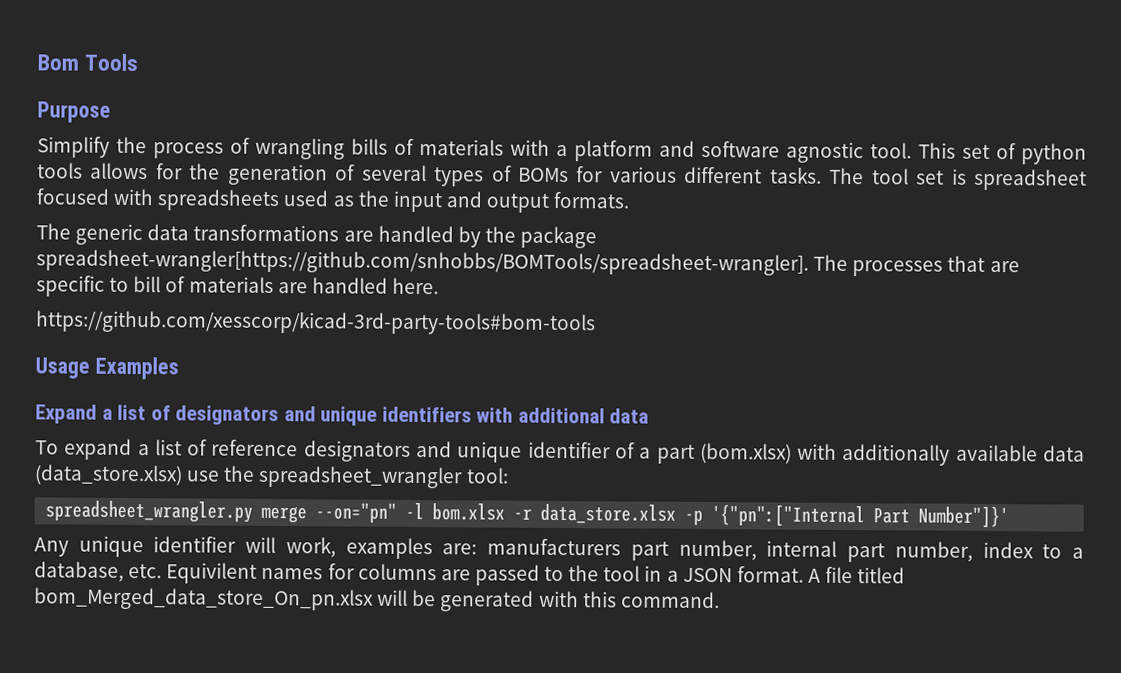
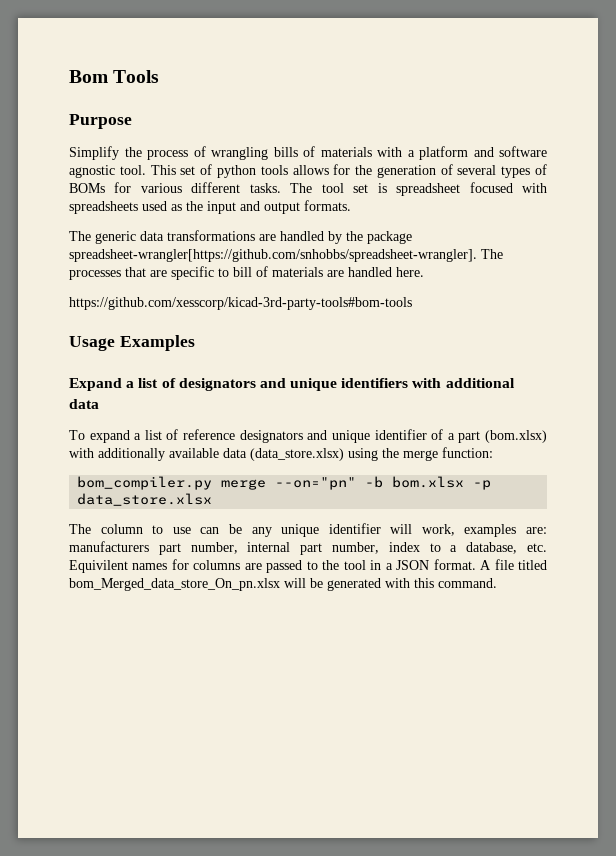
- The generic data transformations are handled by the package spreadsheet-wrangler[https://github.com/snhobbs/BOMTools/spreadsheet-wrangler]. The processes that are specific to bill of materials are handled here.
+ The generic data transformations are handled by the package spreadsheet-wrangler[https://github.com/snhobbs/spreadsheet-wrangler]. The processes that are specific to bill of materials are handled here.
- To expand a list of reference designators and unique identifier of a part (bom.xlsx) with additionally available data (data_store.xlsx) use the spreadsheet_wrangler tool:
- spreadsheet_wrangler.py merge --on="pn" -l bom.xlsx -r data_store.xlsx -p '{"pn":["Internal Part Number"]}'
- Any unique identifier will work, examples are: manufacturers part number, internal part number, index to a database, etc. Equivilent names for columns are passed to the tool in a JSON format.
+ To expand a list of reference designators and unique identifier of a part (bom.xlsx) with additionally available data (data_store.xlsx) using the merge function:
+ bom_compiler.py merge --on="pn" -b bom.xlsx -p data_store.xlsx
+ The column to use can be any unique identifier will work, examples are: manufacturers part number, internal part number, index to a database, etc. Equivilent names for columns are passed to the tool in a JSON format.

